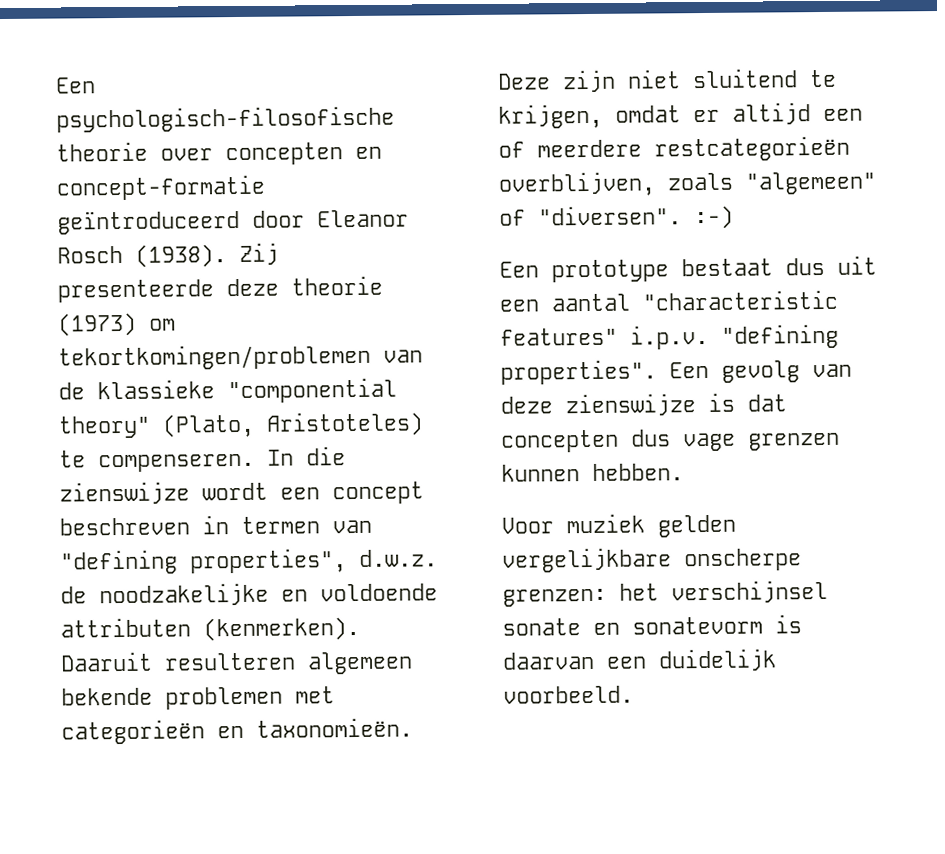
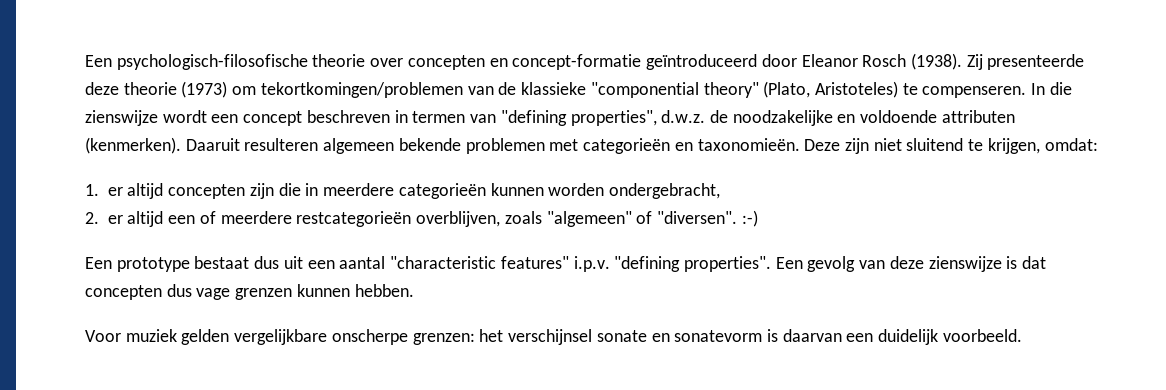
- Deze zijn niet sluitend te krijgen, omdat er altijd een of meerdere restcategorieën overblijven, zoals "algemeen" of "diversen". :-)
+ Deze zijn niet sluitend te krijgen, omdat:
+ 1. er altijd concepten zijn die in meerdere categorieën kunnen worden ondergebracht,
+ 2. er altijd een of meerdere restcategorieën overblijven, zoals "algemeen" of "diversen". :-)

